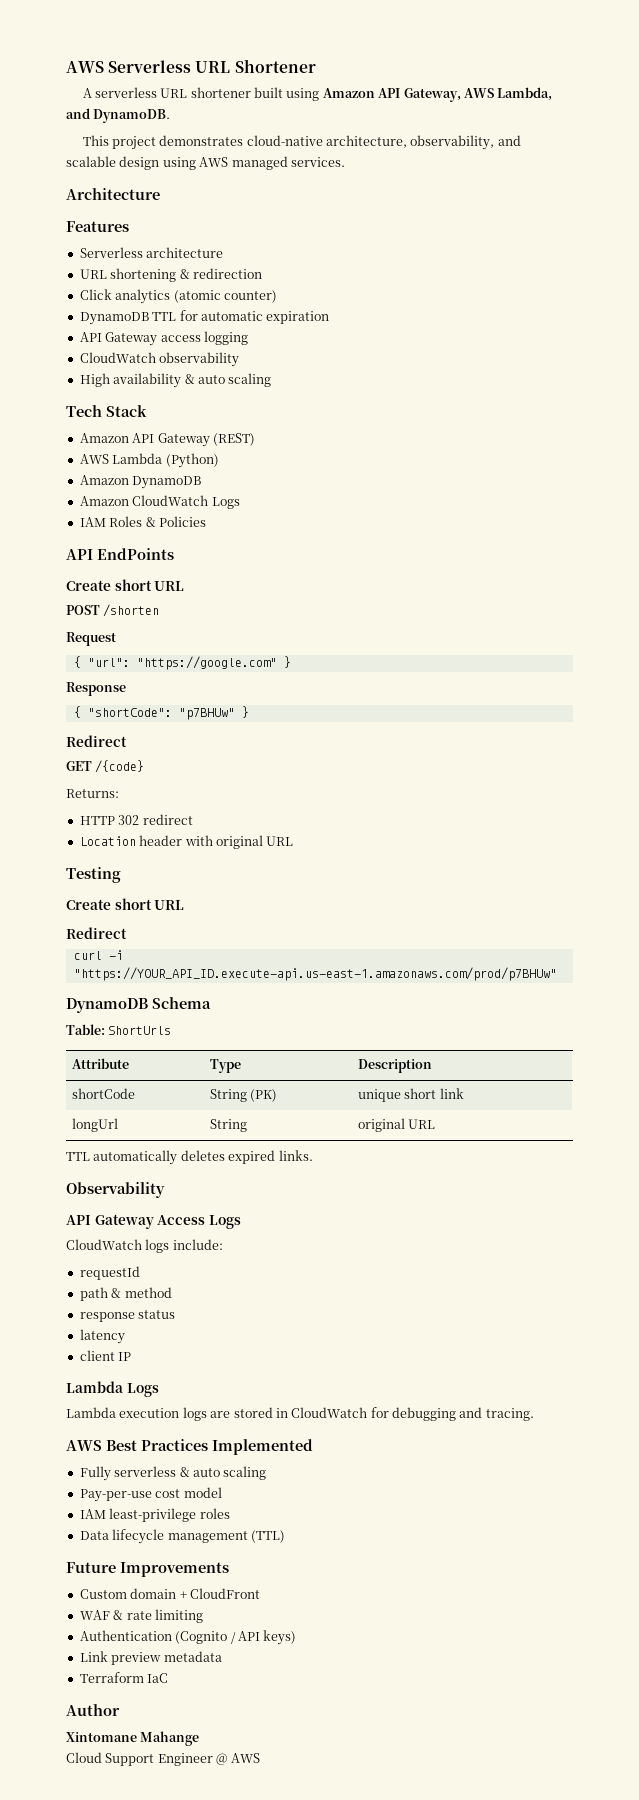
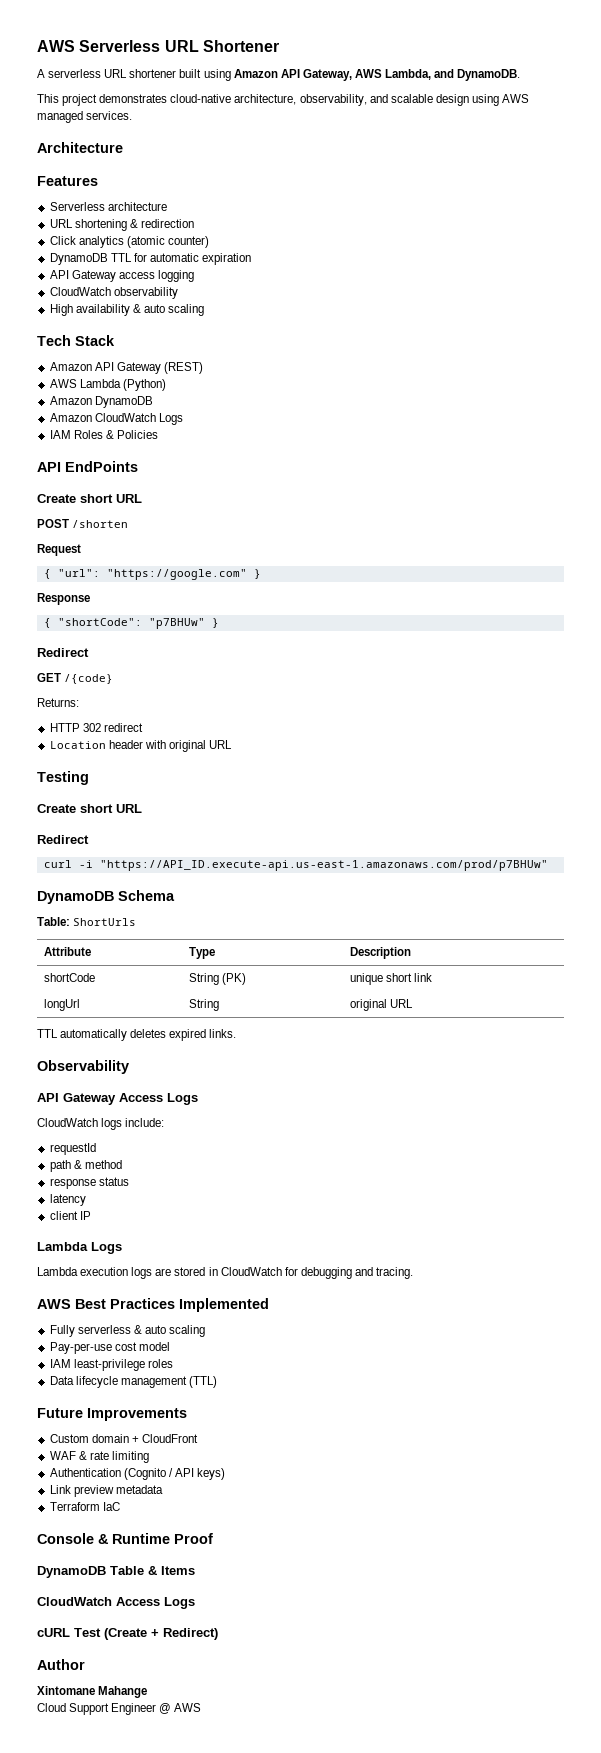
- curl -i "https://YOUR_API_ID.execute-api.us-east-1.amazonaws.com/prod/p7BHUw"
+ curl -i "https://API_ID.execute-api.us-east-1.amazonaws.com/prod/p7BHUw"
+ Console & Runtime Proof
+ DynamoDB Table & Items
+ CloudWatch Access Logs
+ cURL Test (Create + Redirect)

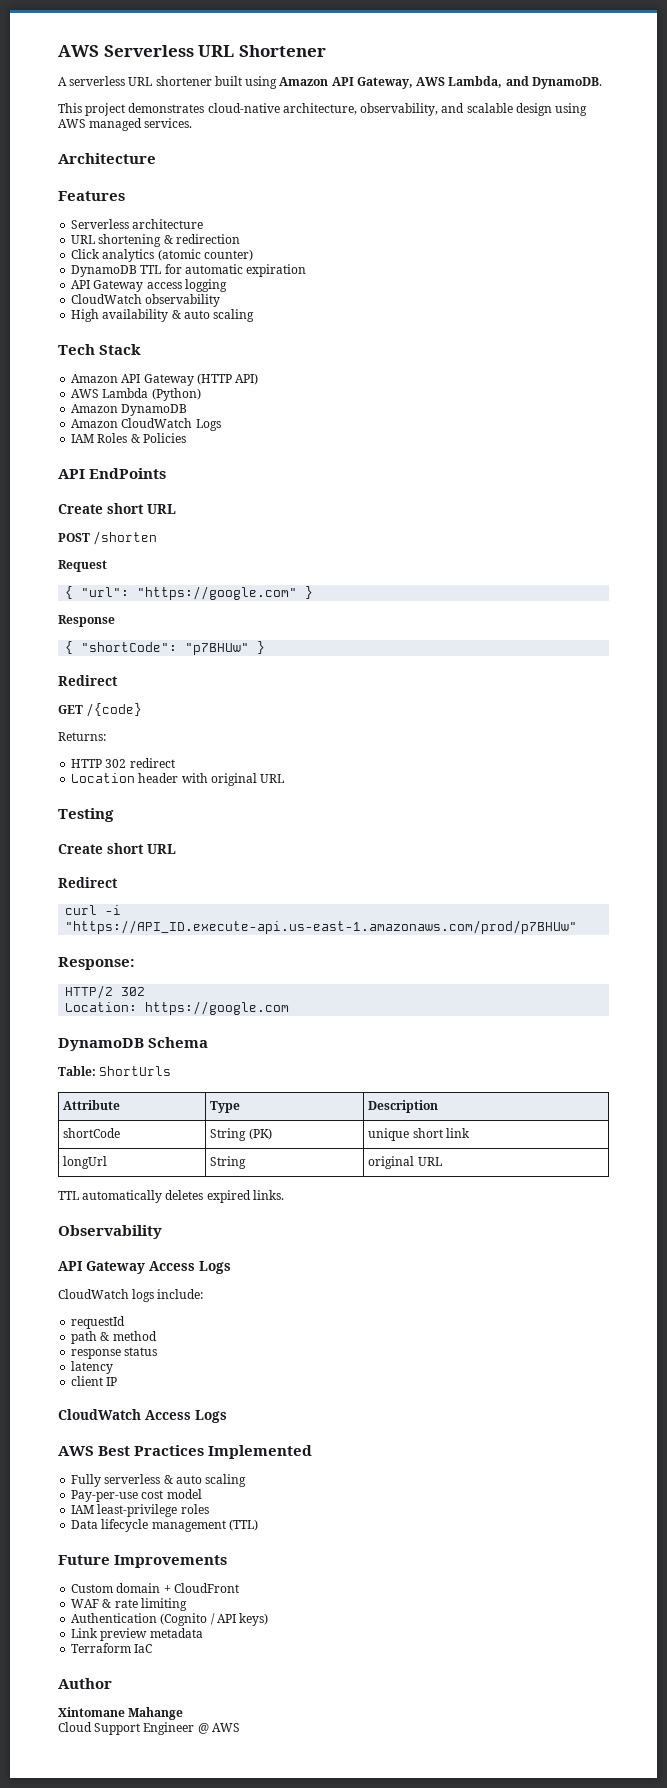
- Amazon API Gateway (REST)
+ Amazon API Gateway (HTTP API)
+ Response:
+ HTTP/2 302
+ Location: https://google.com
- Lambda Logs
- Lambda execution logs are stored in CloudWatch for debugging and tracing.
+ CloudWatch Access Logs
- Console & Runtime Proof
- DynamoDB Table & Items
- CloudWatch Access Logs
- cURL Test (Create + Redirect)

